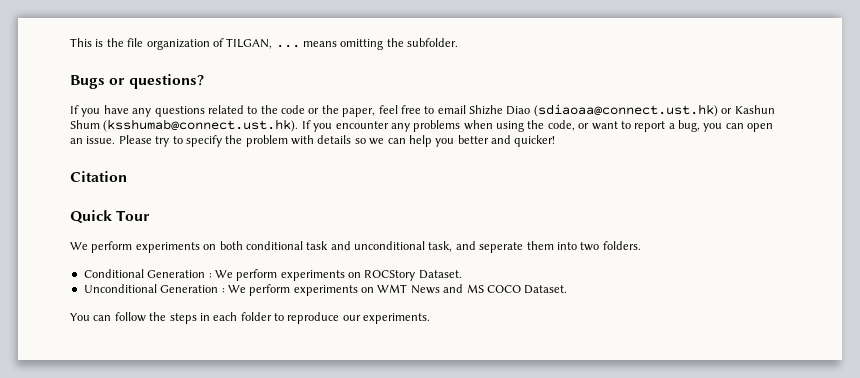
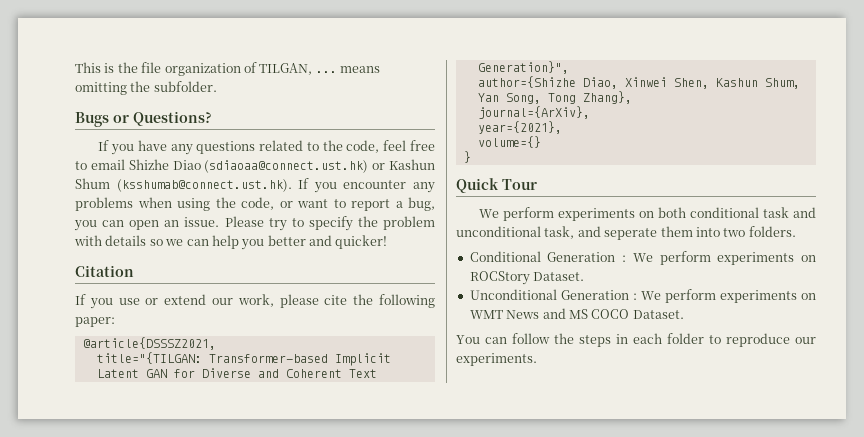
- Bugs or questions?
+ Bugs or Questions?
- If you have any questions related to the code or the paper, feel free to email Shizhe Diao (sdiaoaa@connect.ust.hk) or Kashun Shum (ksshumab@connect.ust.hk). If you encounter any problems when using the code, or want to report a bug, you can open an issue.
+ If you have any questions related to the code, feel free to email Shizhe Diao (sdiaoaa@connect.ust.hk) or Kashun Shum (ksshumab@connect.ust.hk). If you encounter any problems when using the code, or want to report a bug, you can open an issue.
+ If you use or extend our work, please cite the following paper:
+ @article{DSSSZ2021,
+ title="{TILGAN: Transformer-based Implicit Latent GAN for Diverse and Coherent Text Generation}",
+ author={Shizhe Diao, Xinwei Shen, Kashun Shum, Yan Song, Tong Zhang},
+ journal={ArXiv},
+ year={2021},
+ volume={}
+ }

